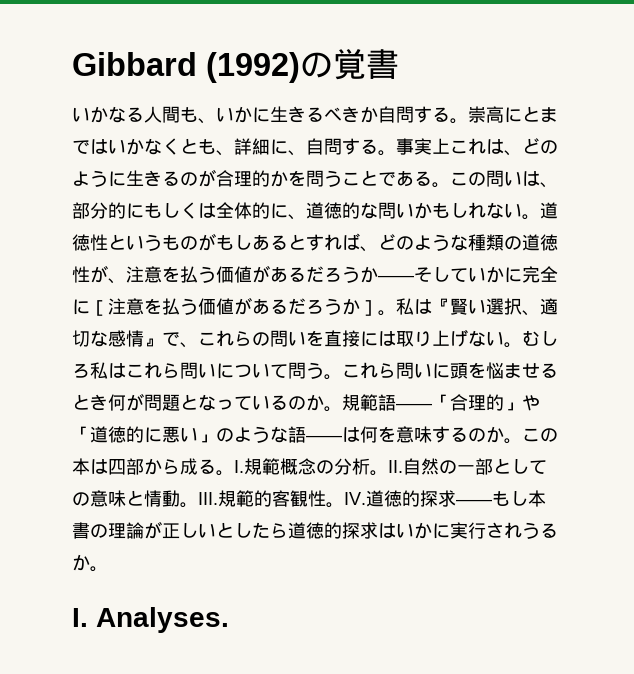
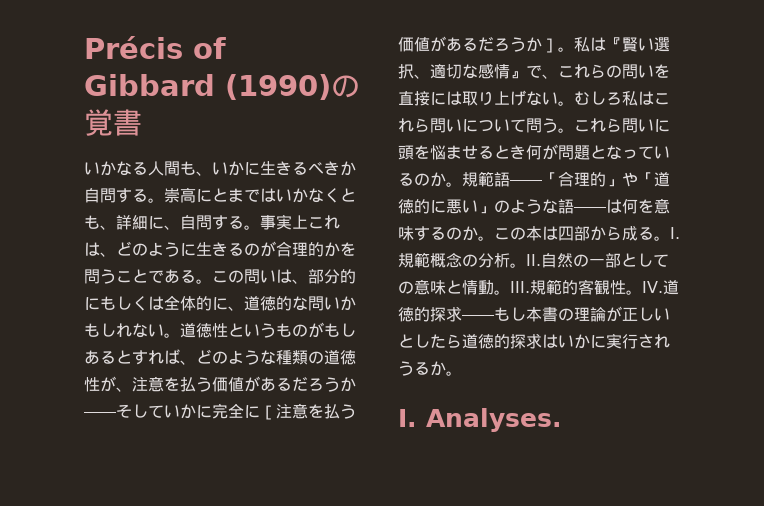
- Gibbard (1992)の覚書
+ Précis of Gibbard (1990)の覚書

